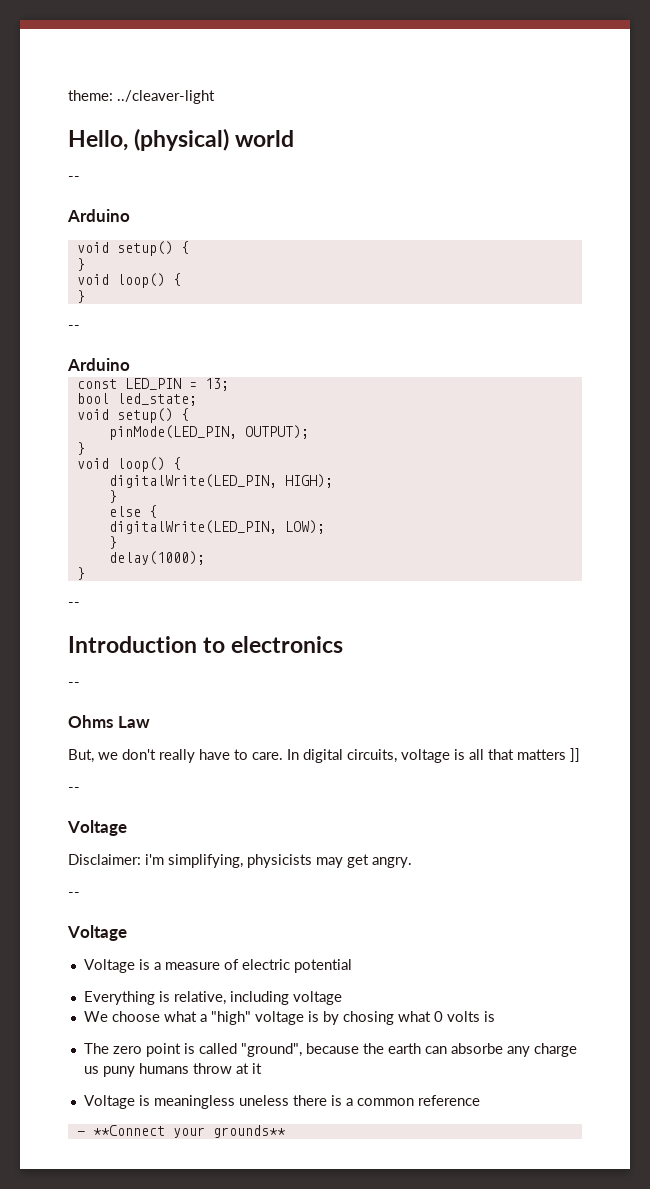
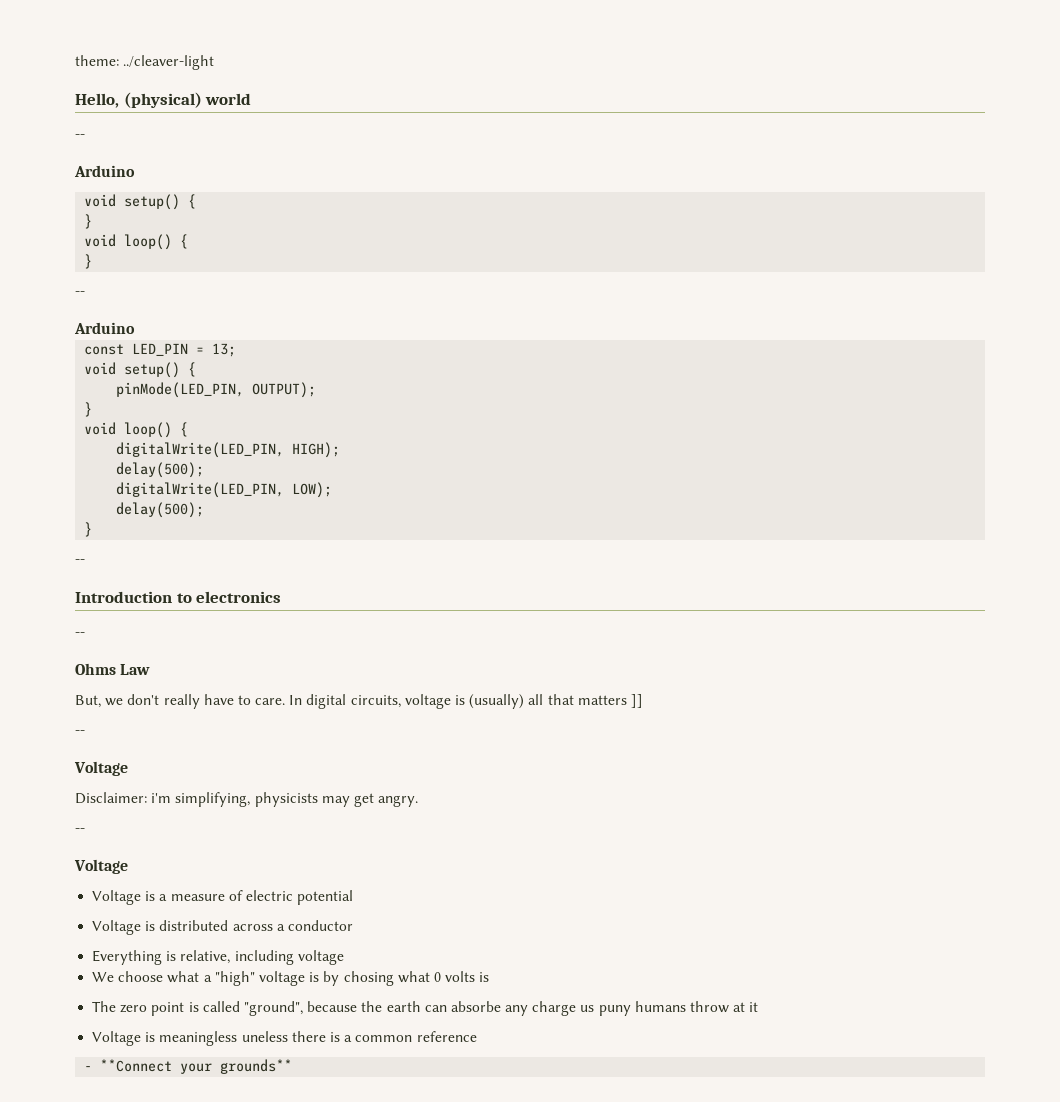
- bool led_state;
  digitalWrite(LED_PIN, HIGH);
- }
- else {
+ delay(500);
  digitalWrite(LED_PIN, LOW);
- }
- delay(1000);
+ delay(500);
- In digital circuits, voltage is all that matters ]]
+ In digital circuits, voltage is (usually) all that matters ]]
+ Voltage is distributed across a conductor

